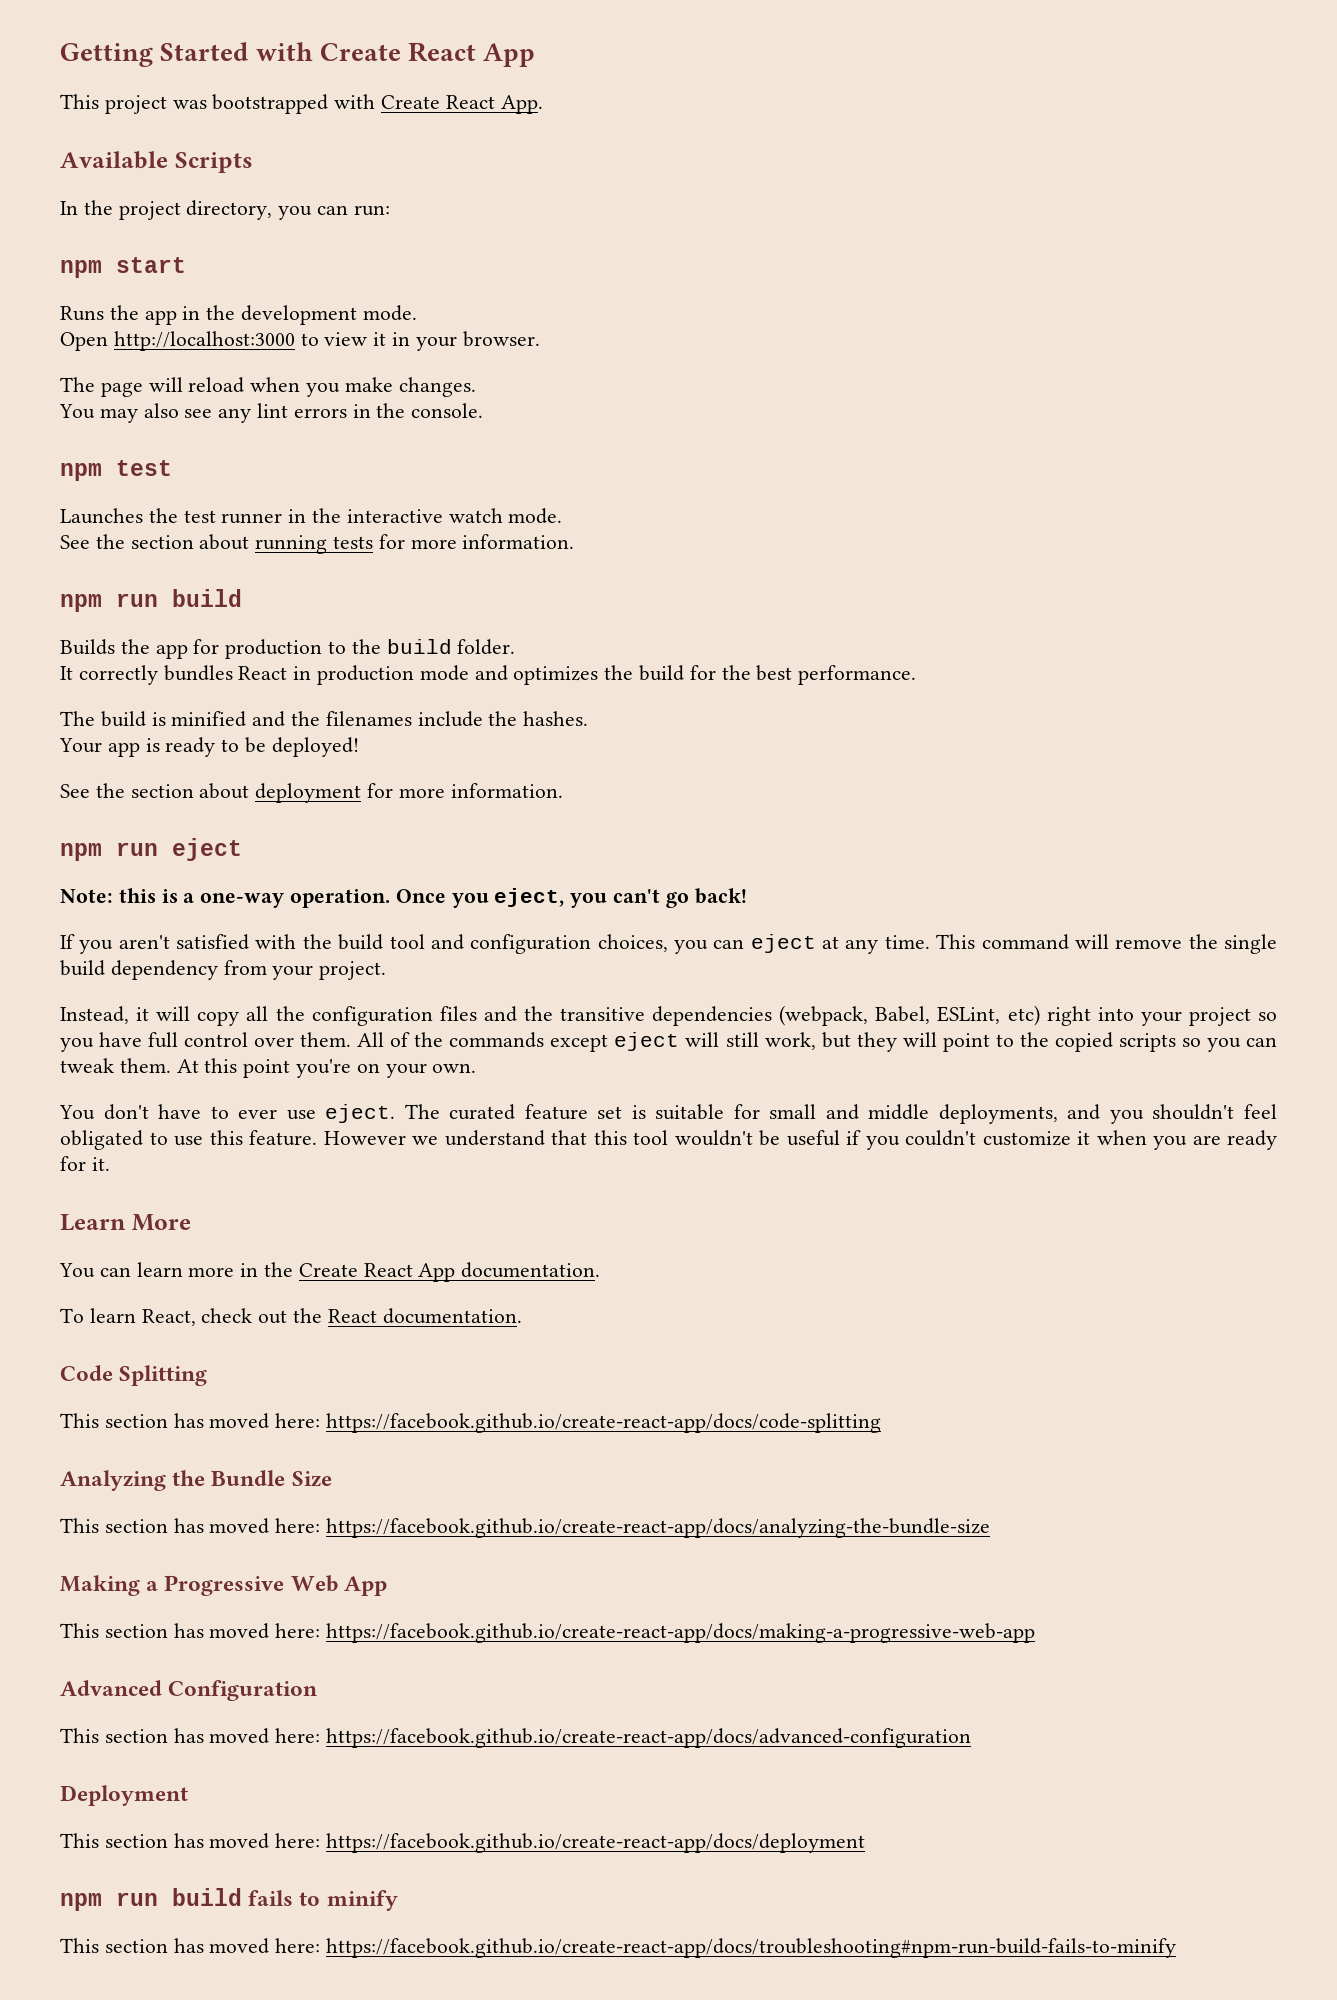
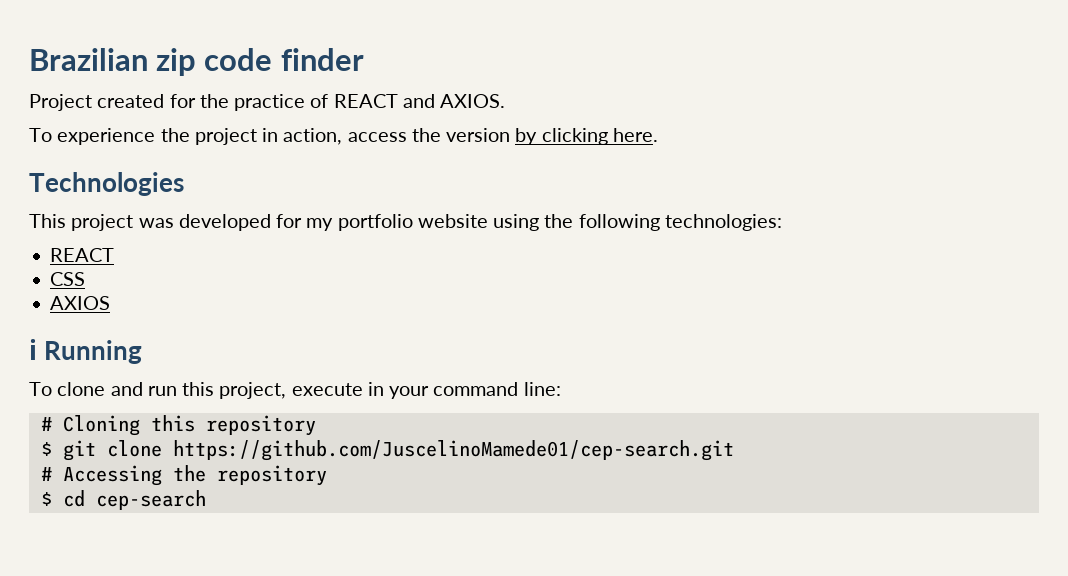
- Getting Started with Create React App
- This project was bootstrapped with Create React App.
- Available Scripts
- In the project directory, you can run:
- npm start
- Runs the app in the development mode.
- Open http://localhost:3000 to view it in your browser.
- The page will reload when you make changes.
- You may also see any lint errors in the console.
- npm test
- Launches the test runner in the interactive watch mode.
- See the section about running tests for more information.
- npm run build
- Builds the app for production to the build folder.
- It correctly bundles React in production mode and optimizes the build for the best performance.
- The build is minified and the filenames include the hashes.
- Your app is ready to be deployed!
- See the section about deployment for more information.
- npm run eject
- Note: this is a one-way operation. Once you eject, you can't go back!
- If you aren't satisfied with the build tool and configuration choices, you can eject at any time. This command will remove the single build dependency from your project.
- Instead, it will copy all the configuration files and the transitive dependencies (webpack, Babel, ESLint, etc) right into your project so you have full control over them. All of the commands except eject will still work, but they will point to the copied scripts so you can tweak them. At this point you're on your own.
- You don't have to ever use eject. The curated feature set is suitable for small and middle deployments, and you shouldn't feel obligated to use this feature. However we understand that this tool wouldn't be useful if you couldn't customize it when you are ready for it.
- Learn More
- You can learn more in the Create React App documentation.
- To learn React, check out the React documentation.
- Code Splitting
- This section has moved here: https://facebook.github.io/create-react-app/docs/code-splitting
- Analyzing the Bundle Size
- This section has moved here: https://facebook.github.io/create-react-app/docs/analyzing-the-bundle-size
- Making a Progressive Web App
- This section has moved here: https://facebook.github.io/create-react-app/docs/making-a-progressive-web-app
- Advanced Configuration
- This section has moved here: https://facebook.github.io/create-react-app/docs/advanced-configuration
- Deployment
- This section has moved here: https://facebook.github.io/create-react-app/docs/deployment
- npm run build fails to minify
- This section has moved here: https://facebook.github.io/create-react-app/docs/troubleshooting#npm-run-build-fails-to-minify
+ Brazilian zip code finder
+ Project created for the practice of REACT and AXIOS.
+ To experience the project in action, access the version by clicking here.
+ Technologies
+ This project was developed for my portfolio website using the following technologies:
+ REACT
+ CSS
+ AXIOS
+ ℹ Running
+ To clone and run this project, execute in your command line:
+ # Cloning this repository
+ $ git clone https://github.com/JuscelinoMamede01/cep-search.git
+ # Accessing the repository
+ $ cd cep-search

